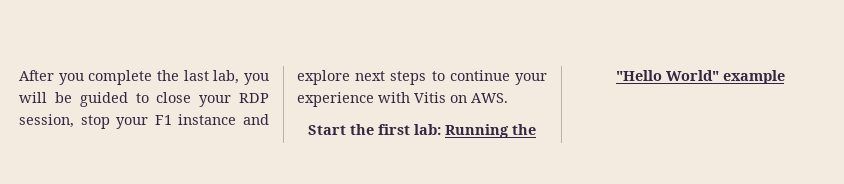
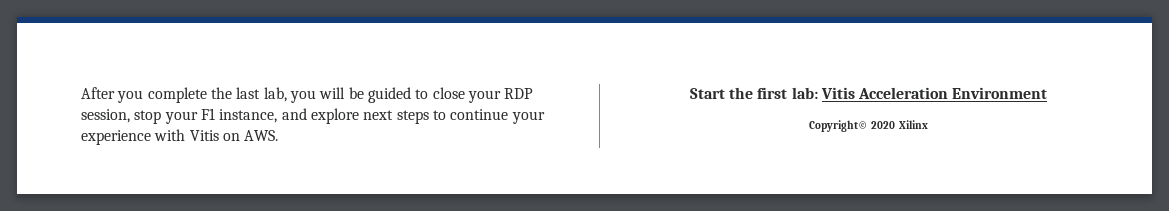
- After you complete the last lab, you will be guided to close your RDP session, stop your F1 instance and explore next steps to continue your experience with Vitis on AWS.
+ After you complete the last lab, you will be guided to close your RDP session, stop your F1 instance, and explore next steps to continue your experience with Vitis on AWS.
- Start the first lab: Running the "Hello World" example
+ Start the first lab: Vitis Acceleration Environment
+ Copyright© 2020 Xilinx

